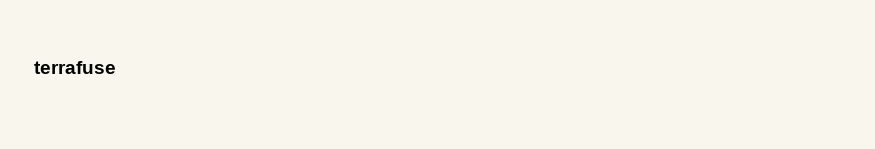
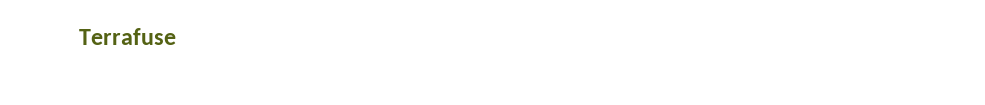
- terrafuse
+ Terrafuse

